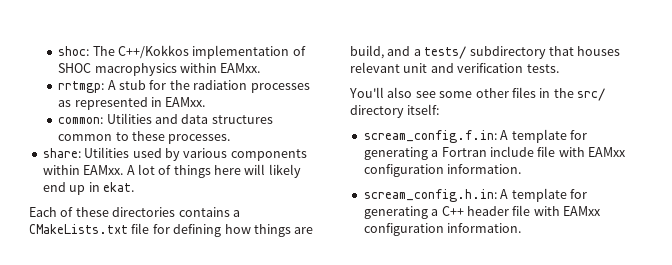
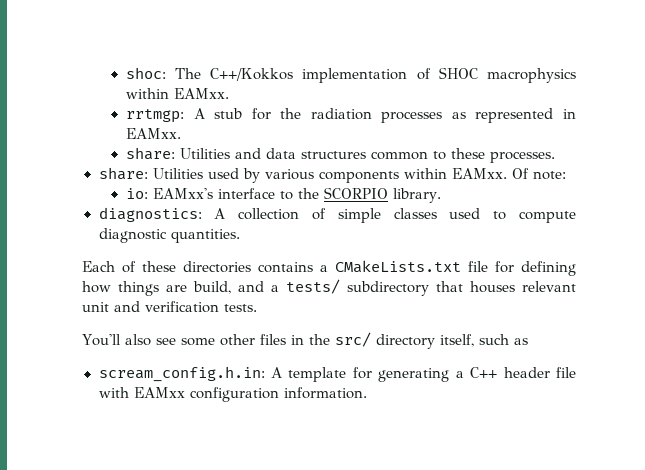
- common: Utilities and data structures common to these processes.
+ share: Utilities and data structures common to these processes.
- A lot of things here will likely end up in ekat.
+ Of note:
+ io: EAMxx's interface to the SCORPIO library.
+ diagnostics: A collection of simple classes used to compute diagnostic quantities.
- You'll also see some other files in the src/ directory itself:
- scream_config.f.in: A template for generating a Fortran include file with EAMxx configuration information.
+ You'll also see some other files in the src/ directory itself, such as

